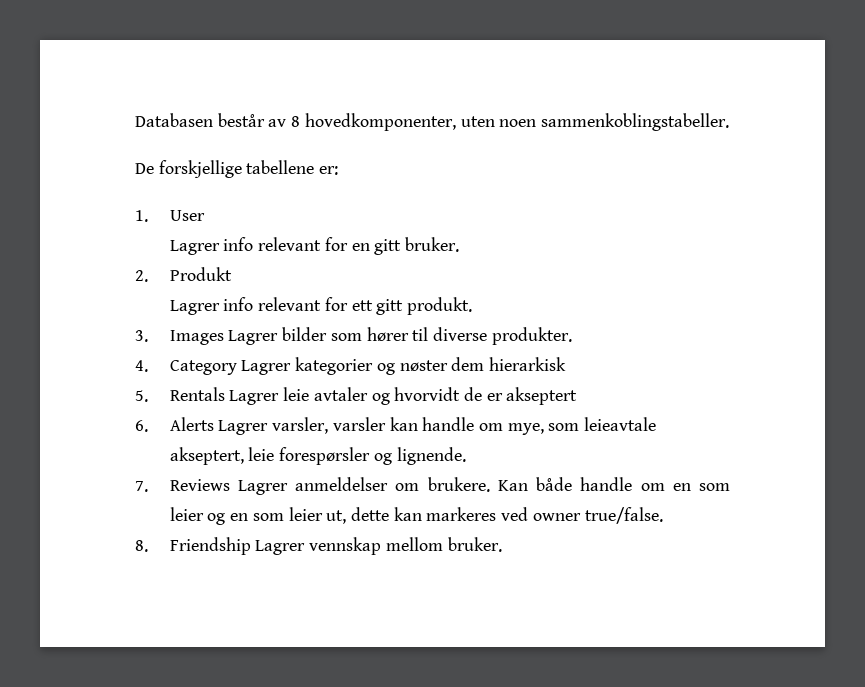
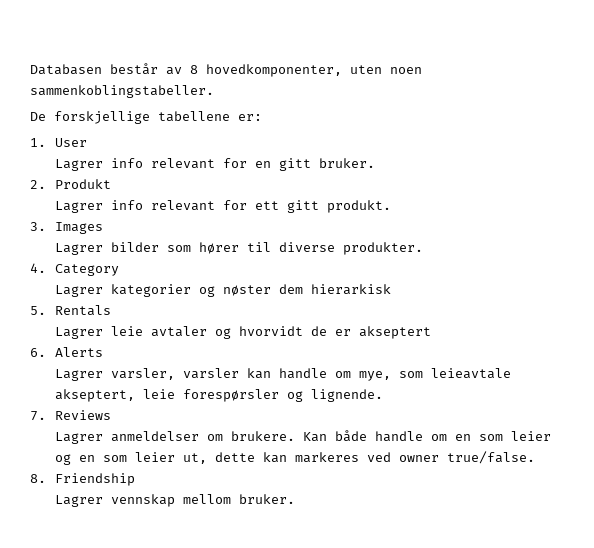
- 3. Images Lagrer bilder som hører til diverse produkter.
+ 3. Images
+ Lagrer bilder som hører til diverse produkter.
- 4. Category Lagrer kategorier og nøster dem hierarkisk
+ 4. Category
+ Lagrer kategorier og nøster dem hierarkisk
- 5. Rentals Lagrer leie avtaler og hvorvidt de er akseptert
+ 5. Rentals
+ Lagrer leie avtaler og hvorvidt de er akseptert
- 6. Alerts Lagrer varsler, varsler kan handle om mye, som leieavtale akseptert, leie forespørsler og lignende.
+ 6. Alerts
+ Lagrer varsler, varsler kan handle om mye, som leieavtale akseptert, leie forespørsler og lignende.
- 7. Reviews Lagrer anmeldelser om brukere.
+ 7. Reviews
+ Lagrer anmeldelser om brukere.
- 8. Friendship Lagrer vennskap mellom bruker.
+ 8. Friendship
+ Lagrer vennskap mellom bruker.

